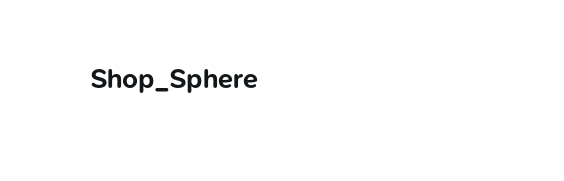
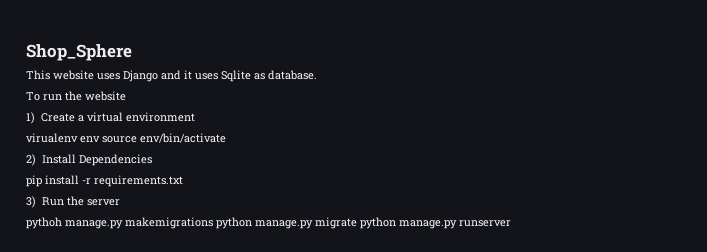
+ This website uses Django and it uses Sqlite as database.
+ To run the website
+ 1) Create a virtual environment
+ virualenv env source env/bin/activate
+ 2) Install Dependencies
+ pip install -r requirements.txt
+ 3) Run the server
+ pythoh manage.py makemigrations python manage.py migrate python manage.py runserver

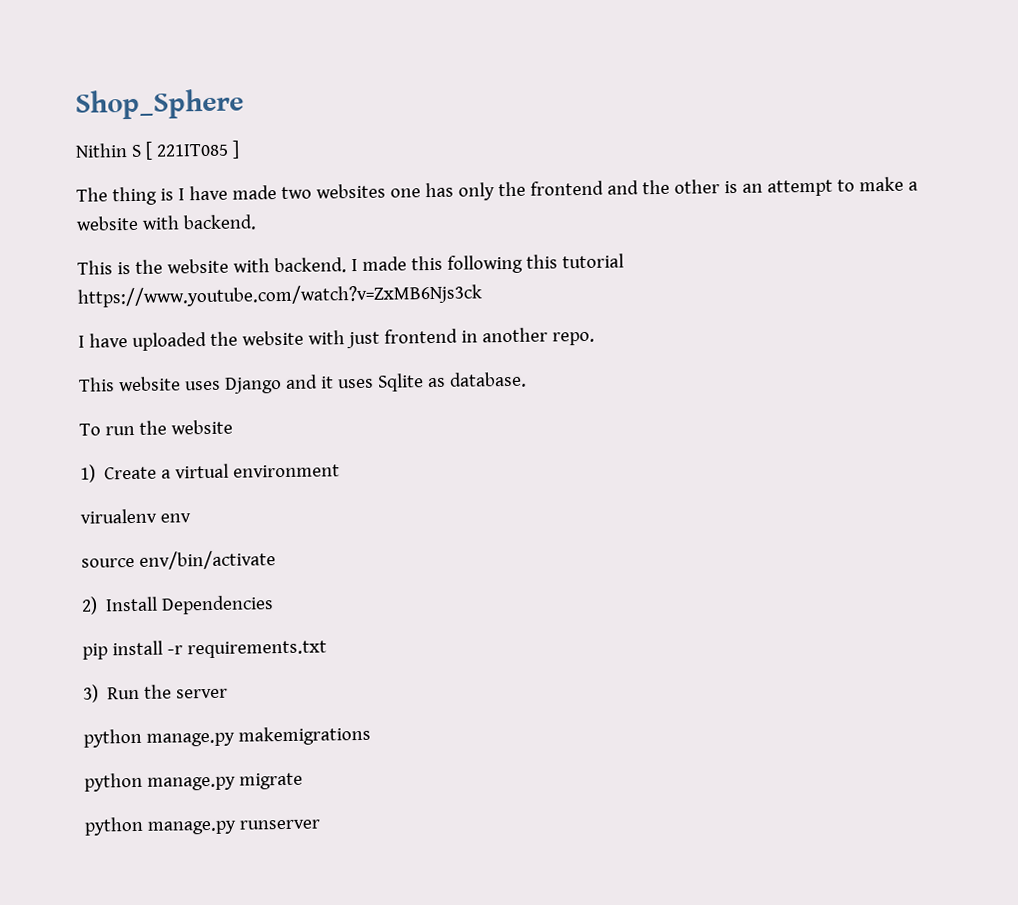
+ Nithin S [ 221IT085 ]
+ The thing is I have made two websites one has only the frontend and the other is an attempt to make a website with backend.
+ This is the website with backend. I made this following this tutorial https://www.youtube.com/watch?v=ZxMB6Njs3ck
+ I have uploaded the website with just frontend in another repo.
- virualenv env source env/bin/activate
+ virualenv env
+ source env/bin/activate
- pythoh manage.py makemigrations python manage.py migrate python manage.py runserver
+ python manage.py makemigrations
+ python manage.py migrate
+ python manage.py runserver

